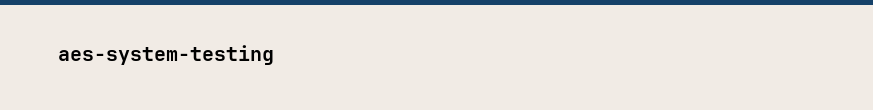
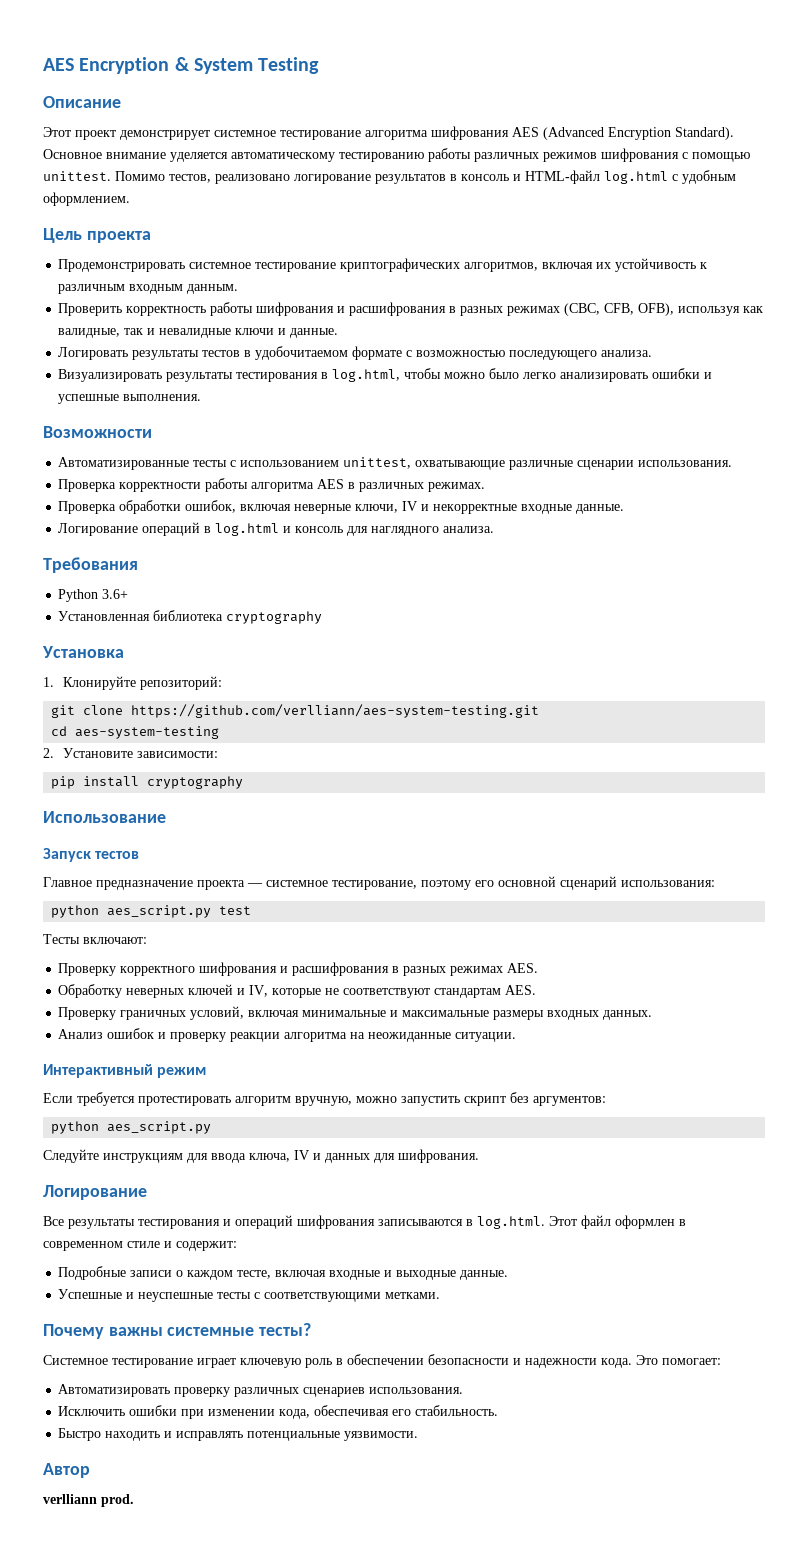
- aes-system-testing
+ AES Encryption & System Testing
+ Описание
+ Этот проект демонстрирует системное тестирование алгоритма шифрования AES (Advanced Encryption Standard). Основное внимание уделяется автоматическому тестированию работы различных режимов шифрования с помощью unittest. Помимо тестов, реализовано логирование результатов в консоль и HTML-файл log.html с удобным оформлением.
+ Цель проекта
+ Продемонстрировать системное тестирование криптографических алгоритмов, включая их устойчивость к различным входным данным.
+ Проверить корректность работы шифрования и расшифрования в разных режимах (CBC, CFB, OFB), используя как валидные, так и невалидные ключи и данные.
+ Логировать результаты тестов в удобочитаемом формате с возможностью последующего анализа.
+ Визуализировать результаты тестирования в log.html, чтобы можно было легко анализировать ошибки и успешные выполнения.
+ Возможности
+ Автоматизированные тесты с использованием unittest, охватывающие различные сценарии использования.
+ Проверка корректности работы алгоритма AES в различных режимах.
+ Проверка обработки ошибок, включая неверные ключи, IV и некорректные входные данные.
+ Логирование операций в log.html и консоль для наглядного анализа.
+ Требования
+ Python 3.6+
+ Установленная библиотека cryptography
+ Установка
+ 1. Клонируйте репозиторий:
+ git clone https://github.com/verlliann/aes-system-testing.git
+ cd aes-system-testing
+ 2. Установите зависимости:
+ pip install cryptography
+ Использование
+ Запуск тестов
+ Главное предназначение проекта — системное тестирование, поэтому его основной сценарий использования:
+ python aes_script.py test
+ Тесты включают:
+ Проверку корректного шифрования и расшифрования в разных режимах AES.
+ Обработку неверных ключей и IV, которые не соответствуют стандартам AES.
+ Проверку граничных условий, включая минимальные и максимальные размеры входных данных.
+ Анализ ошибок и проверку реакции алгоритма на неожиданные ситуации.
+ Интерактивный режим
+ Если требуется протестировать алгоритм вручную, можно запустить скрипт без аргументов:
+ python aes_script.py
+ Следуйте инструкциям для ввода ключа, IV и данных для шифрования.
+ Логирование
+ Все результаты тестирования и операций шифрования записываются в log.html. Этот файл оформлен в современном стиле и содержит:
+ Подробные записи о каждом тесте, включая входные и выходные данные.
+ Успешные и неуспешные тесты с соответствующими метками.
+ Почему важны системные тесты?
+ Системное тестирование играет ключевую роль в обеспечении безопасности и надежности кода. Это помогает:
+ Автоматизировать проверку различных сценариев использования.
+ Исключить ошибки при изменении кода, обеспечивая его стабильность.
+ Быстро находить и исправлять потенциальные уязвимости.
+ Автор
+ verlliann prod.

